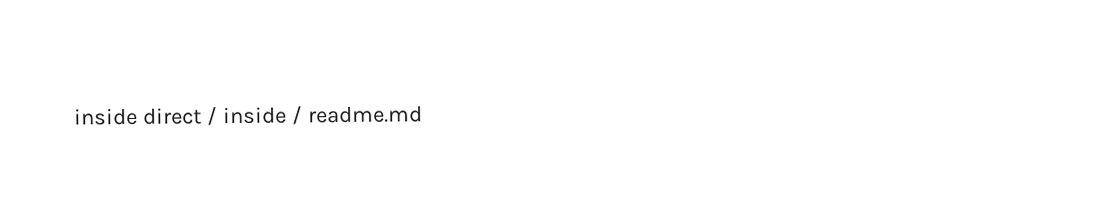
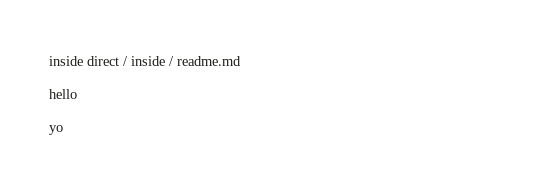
+ hello
+ yo

